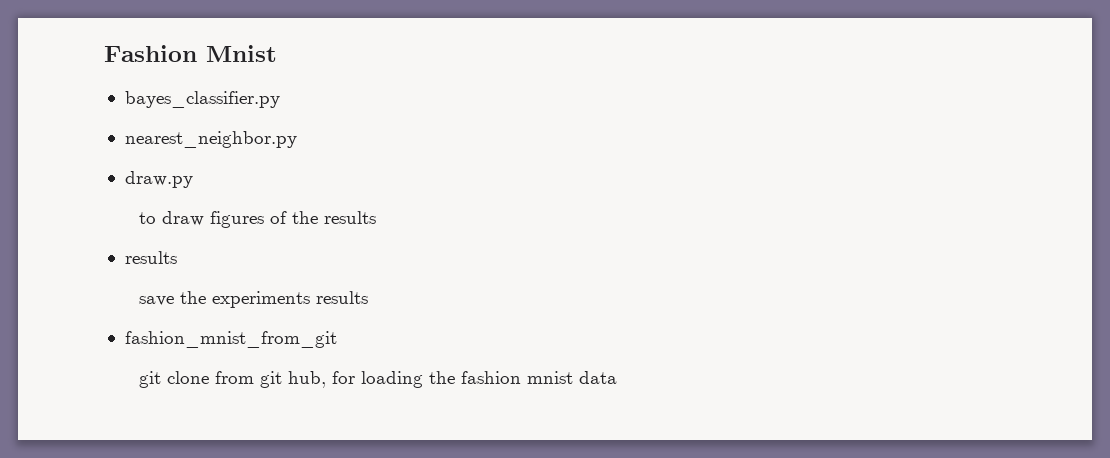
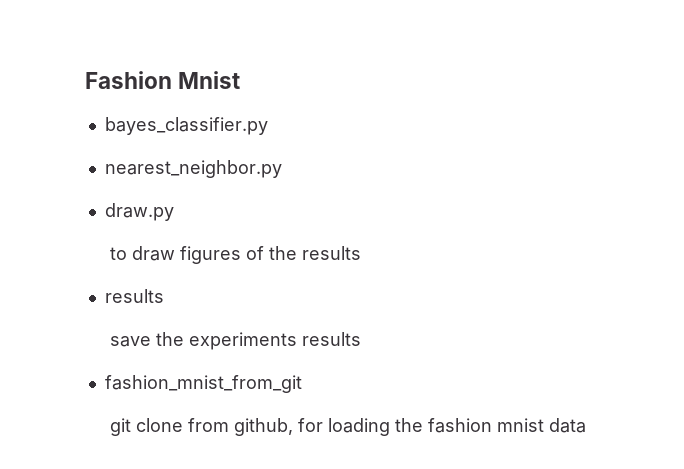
- git clone from git hub, for loading the fashion mnist data
+ git clone from github, for loading the fashion mnist data

